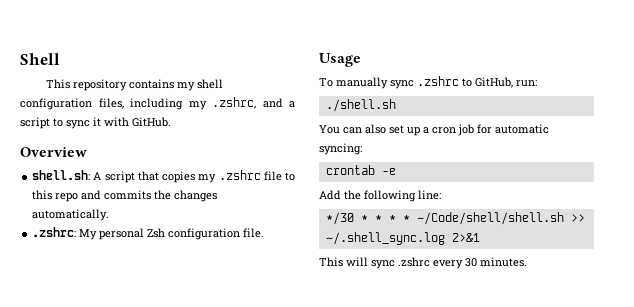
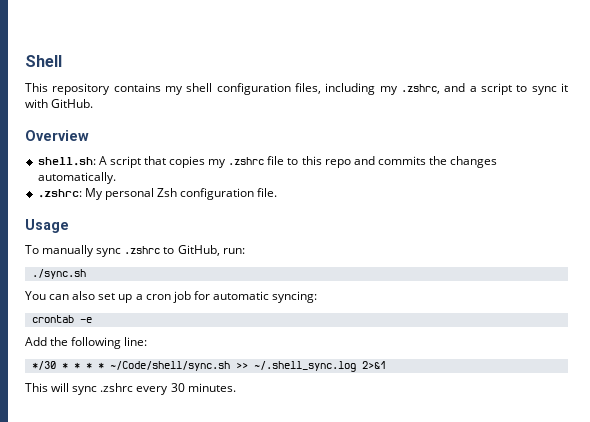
- ./shell.sh
+ ./sync.sh
- */30 * * * * ~/Code/shell/shell.sh >> ~/.shell_sync.log 2>&1
+ */30 * * * * ~/Code/shell/sync.sh >> ~/.shell_sync.log 2>&1

